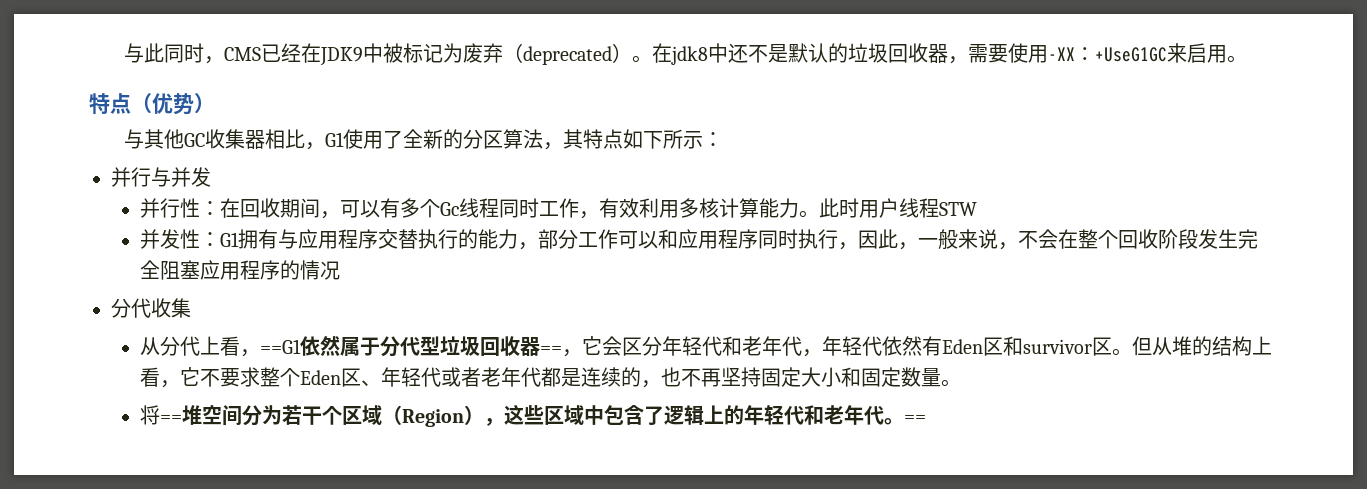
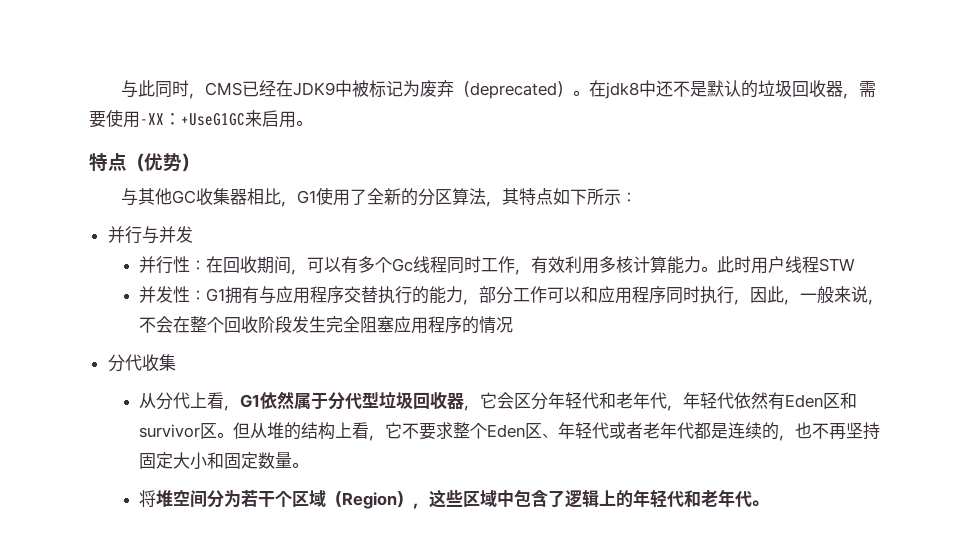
- 从分代上看，==G1依然属于分代型垃圾回收器==，它会区分年轻代和老年代，年轻代依然有Eden区和survivor区。
+ 从分代上看，G1依然属于分代型垃圾回收器，它会区分年轻代和老年代，年轻代依然有Eden区和survivor区。
- 将==堆空间分为若干个区域（Region），这些区域中包含了逻辑上的年轻代和老年代。==
+ 将堆空间分为若干个区域（Region），这些区域中包含了逻辑上的年轻代和老年代。

